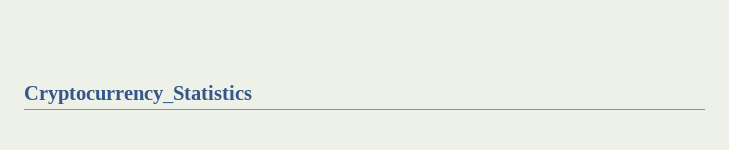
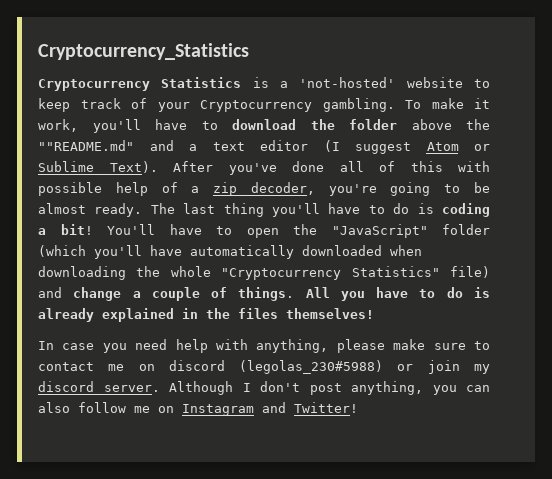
+ Cryptocurrency Statistics is a 'not-hosted' website to keep track of your Cryptocurrency gambling. To make it work, you'll have to download the folder above the ""README.md" and a text editor (I suggest Atom or Sublime Text). After you've done all of this with possible help of a zip decoder, you're going to be almost ready. The last thing you'll have to do is coding a bit! You'll have to open the "JavaScript" folder (which you'll have automatically downloaded when downloading the whole "Cryptocurrency Statistics" file) and change a couple of things. All you have to do is already explained in the files themselves!
+ In case you need help with anything, please make sure to contact me on discord (legolas_230#5988) or join my discord server. Although I don't post anything, you can also follow me on Instagram and Twitter!

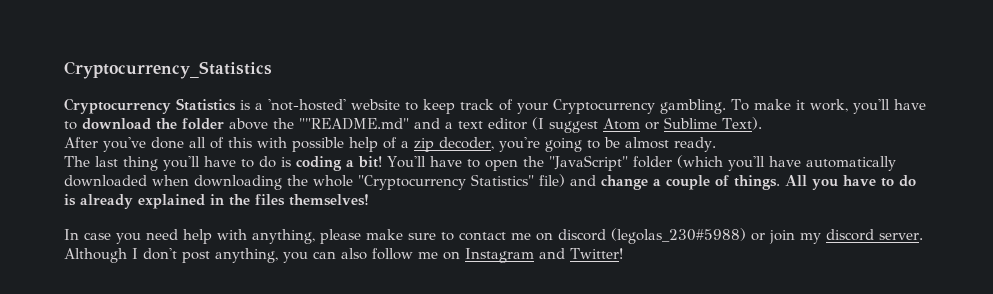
- To make it work, you'll have to download the folder above the ""README.md" and a text editor (I suggest Atom or Sublime Text). After you've done all of this with possible help of a zip decoder, you're going to be almost ready. The last thing you'll have to do is coding a bit!
+ To make it work, you'll have to download the folder above the ""README.md" and a text editor (I suggest Atom or Sublime Text).
+ After you've done all of this with possible help of a zip decoder, you're going to be almost ready.
+ The last thing you'll have to do is coding a bit!

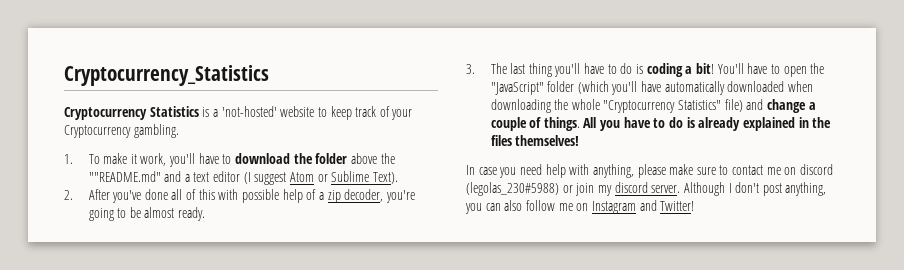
- Cryptocurrency Statistics is a 'not-hosted' website to keep track of your Cryptocurrency gambling. To make it work, you'll have to download the folder above the ""README.md" and a text editor (I suggest Atom or Sublime Text).
+ Cryptocurrency Statistics is a 'not-hosted' website to keep track of your Cryptocurrency gambling.
+ 1. To make it work, you'll have to download the folder above the ""README.md" and a text editor (I suggest Atom or Sublime Text).
- After you've done all of this with possible help of a zip decoder, you're going to be almost ready.
+ 2. After you've done all of this with possible help of a zip decoder, you're going to be almost ready.
- The last thing you'll have to do is coding a bit!
+ 3. The last thing you'll have to do is coding a bit!

